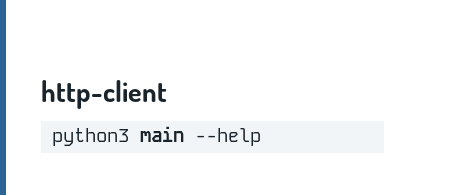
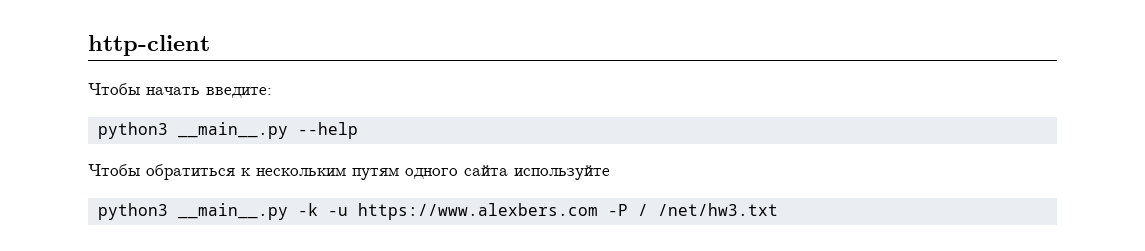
- python3 main --help
+ Чтобы начать введите:
+ python3 __main__.py --help
+ Чтобы обратиться к нескольким путям одного сайта используйте
+ python3 __main__.py -k -u https://www.alexbers.com -P / /net/hw3.txt

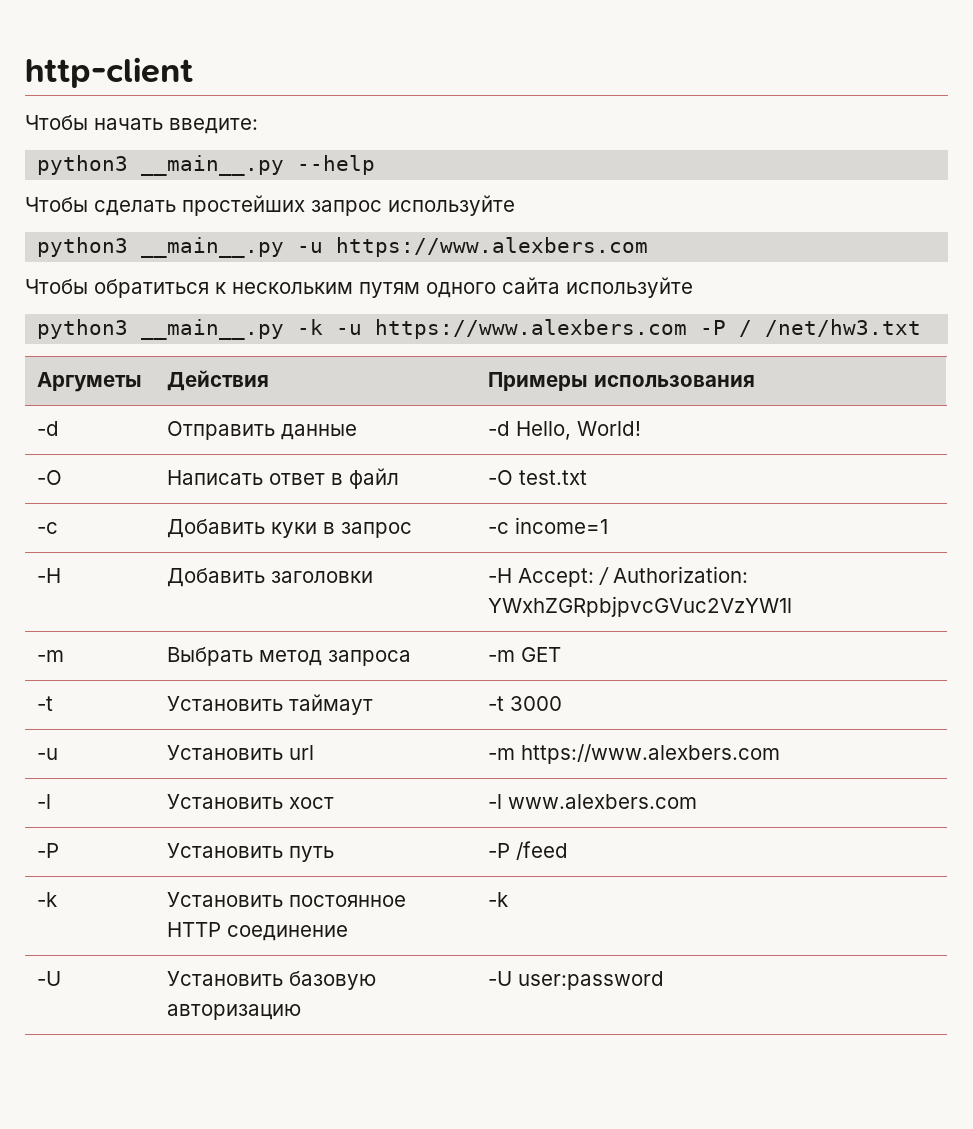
+ Чтобы сделать простейших запрос используйте
+ python3 __main__.py -u https://www.alexbers.com
+ Аргуметы | Действия | Примеры использования
+ -d | Отправить данные | -d Hello, World!
+ -O | Написать ответ в файл | -O test.txt
+ -c | Добавить куки в запрос | -c income=1
+ -H | Добавить заголовки | -H Accept: / Authorization: YWxhZGRpbjpvcGVuc2VzYW1l
+ -m | Выбрать метод запроса | -m GET
+ -t | Установить таймаут | -t 3000
+ -u | Установить url | -m https://www.alexbers.com
+ -l | Установить хост | -l www.alexbers.com
+ -P | Установить путь | -P /feed
+ -k | Установить постоянное HTTP соединение | -k
+ -U | Установить базовую авторизацию | -U user:password

